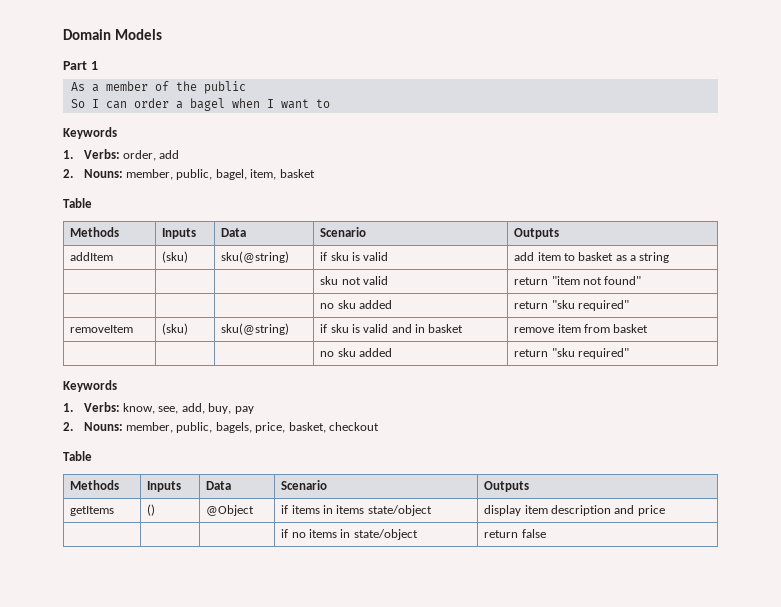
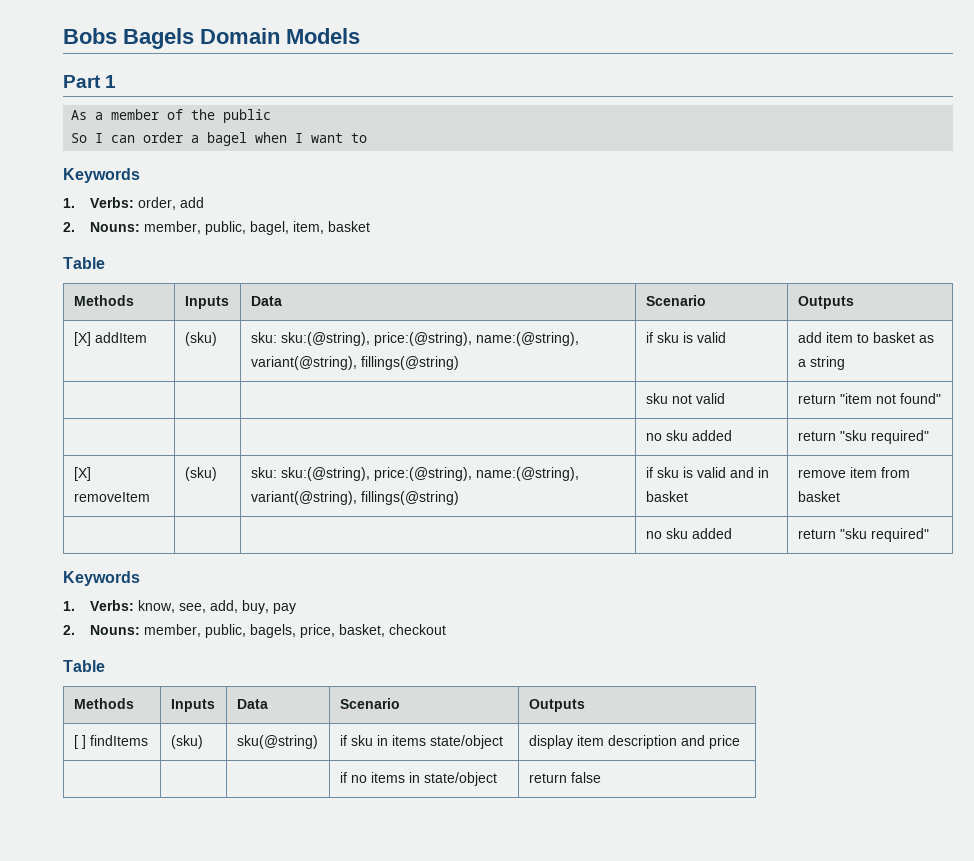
- Domain Models
+ Bobs Bagels Domain Models
- addItem | (sku) | sku(@string) | if sku is valid | add item to basket as a string
+ [X] addItem | (sku) | sku: sku:(@string), price:(@string), name:(@string), variant(@string), fillings(@string) | if sku is valid | add item to basket as a string
- removeItem | (sku) | sku(@string) | if sku is valid and in basket | remove item from basket
+ [X] removeItem | (sku) | sku: sku:(@string), price:(@string), name:(@string), variant(@string), fillings(@string) | if sku is valid and in basket | remove item from basket
- getItems | () | @Object | if items in items state/object | display item description and price
+ [ ] findItems | (sku) | sku(@string) | if sku in items state/object | display item description and price

